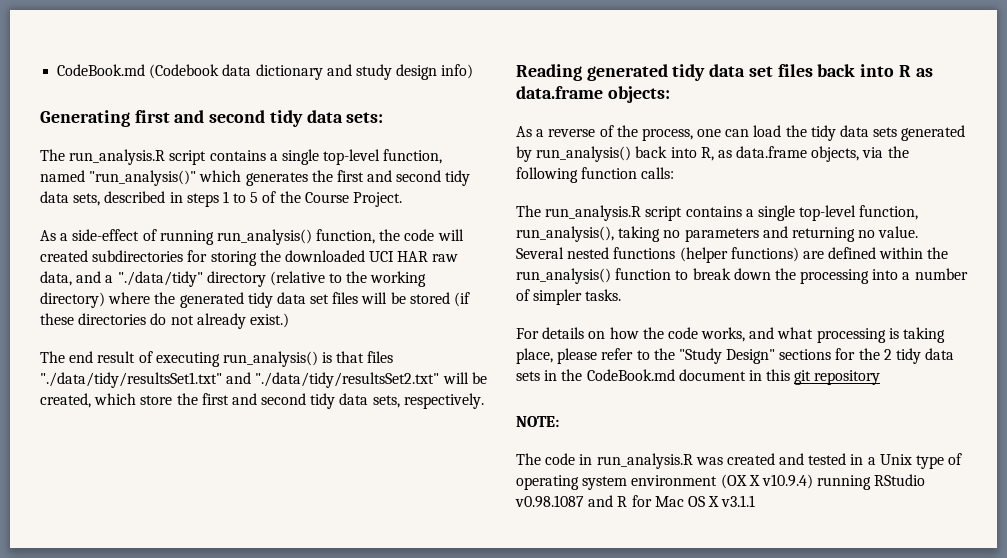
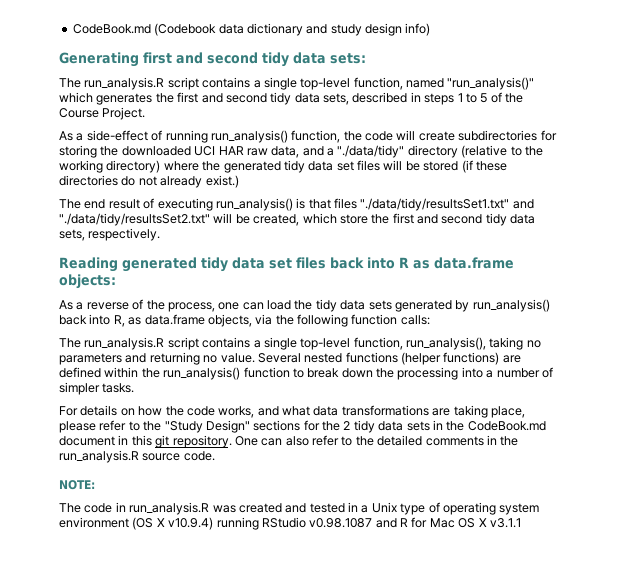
- As a side-effect of running run_analysis() function, the code will created subdirectories for storing the downloaded UCI HAR raw data, and a "./data/tidy" directory (relative to the working directory) where the generated tidy data set files will be stored (if these directories do not already exist.)
+ As a side-effect of running run_analysis() function, the code will create subdirectories for storing the downloaded UCI HAR raw data, and a "./data/tidy" directory (relative to the working directory) where the generated tidy data set files will be stored (if these directories do not already exist.)
- For details on how the code works, and what processing is taking place, please refer to the "Study Design" sections for the 2 tidy data sets in the CodeBook.md document in this git repository
+ For details on how the code works, and what data transformations are taking place, please refer to the "Study Design" sections for the 2 tidy data sets in the CodeBook.md document in this git repository. One can also refer to the detailed comments in the run_analysis.R source code.
- The code in run_analysis.R was created and tested in a Unix type of operating system environment (OX X v10.9.4) running RStudio v0.98.1087 and R for Mac OS X v3.1.1
+ The code in run_analysis.R was created and tested in a Unix type of operating system environment (OS X v10.9.4) running RStudio v0.98.1087 and R for Mac OS X v3.1.1

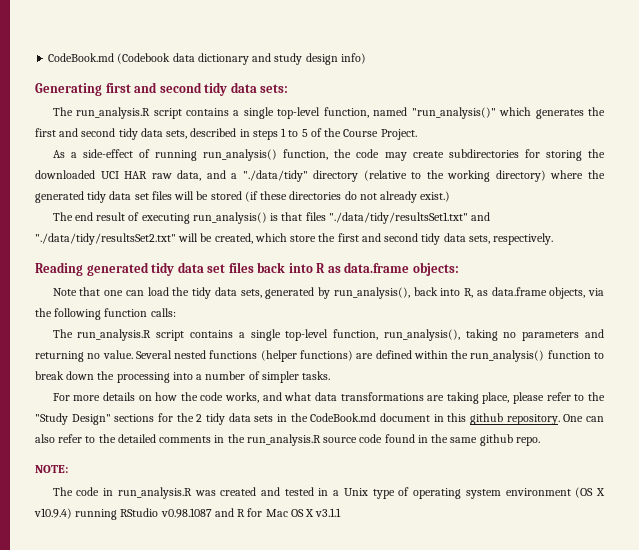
- As a side-effect of running run_analysis() function, the code will create subdirectories for storing the downloaded UCI HAR raw data, and a "./data/tidy" directory (relative to the working directory) where the generated tidy data set files will be stored (if these directories do not already exist.)
+ As a side-effect of running run_analysis() function, the code may create subdirectories for storing the downloaded UCI HAR raw data, and a "./data/tidy" directory (relative to the working directory) where the generated tidy data set files will be stored (if these directories do not already exist.)
- As a reverse of the process, one can load the tidy data sets generated by run_analysis() back into R, as data.frame objects, via the following function calls:
+ Note that one can load the tidy data sets, generated by run_analysis(), back into R, as data.frame objects, via the following function calls:
- For details on how the code works, and what data transformations are taking place, please refer to the "Study Design" sections for the 2 tidy data sets in the CodeBook.md document in this git repository.
+ For more details on how the code works, and what data transformations are taking place, please refer to the "Study Design" sections for the 2 tidy data sets in the CodeBook.md document in this github repository.
- One can also refer to the detailed comments in the run_analysis.R source code.
+ One can also refer to the detailed comments in the run_analysis.R source code found in the same github repo.

